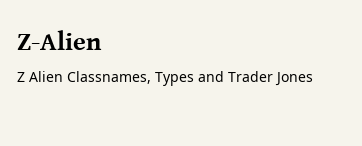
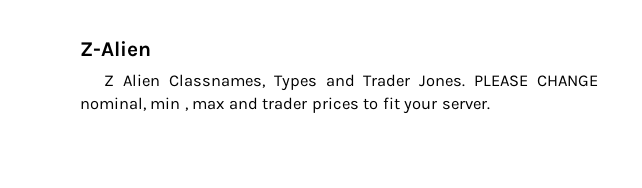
- Z Alien Classnames, Types and Trader Jones
+ Z Alien Classnames, Types and Trader Jones. PLEASE CHANGE nominal, min , max and trader prices to fit your server.

